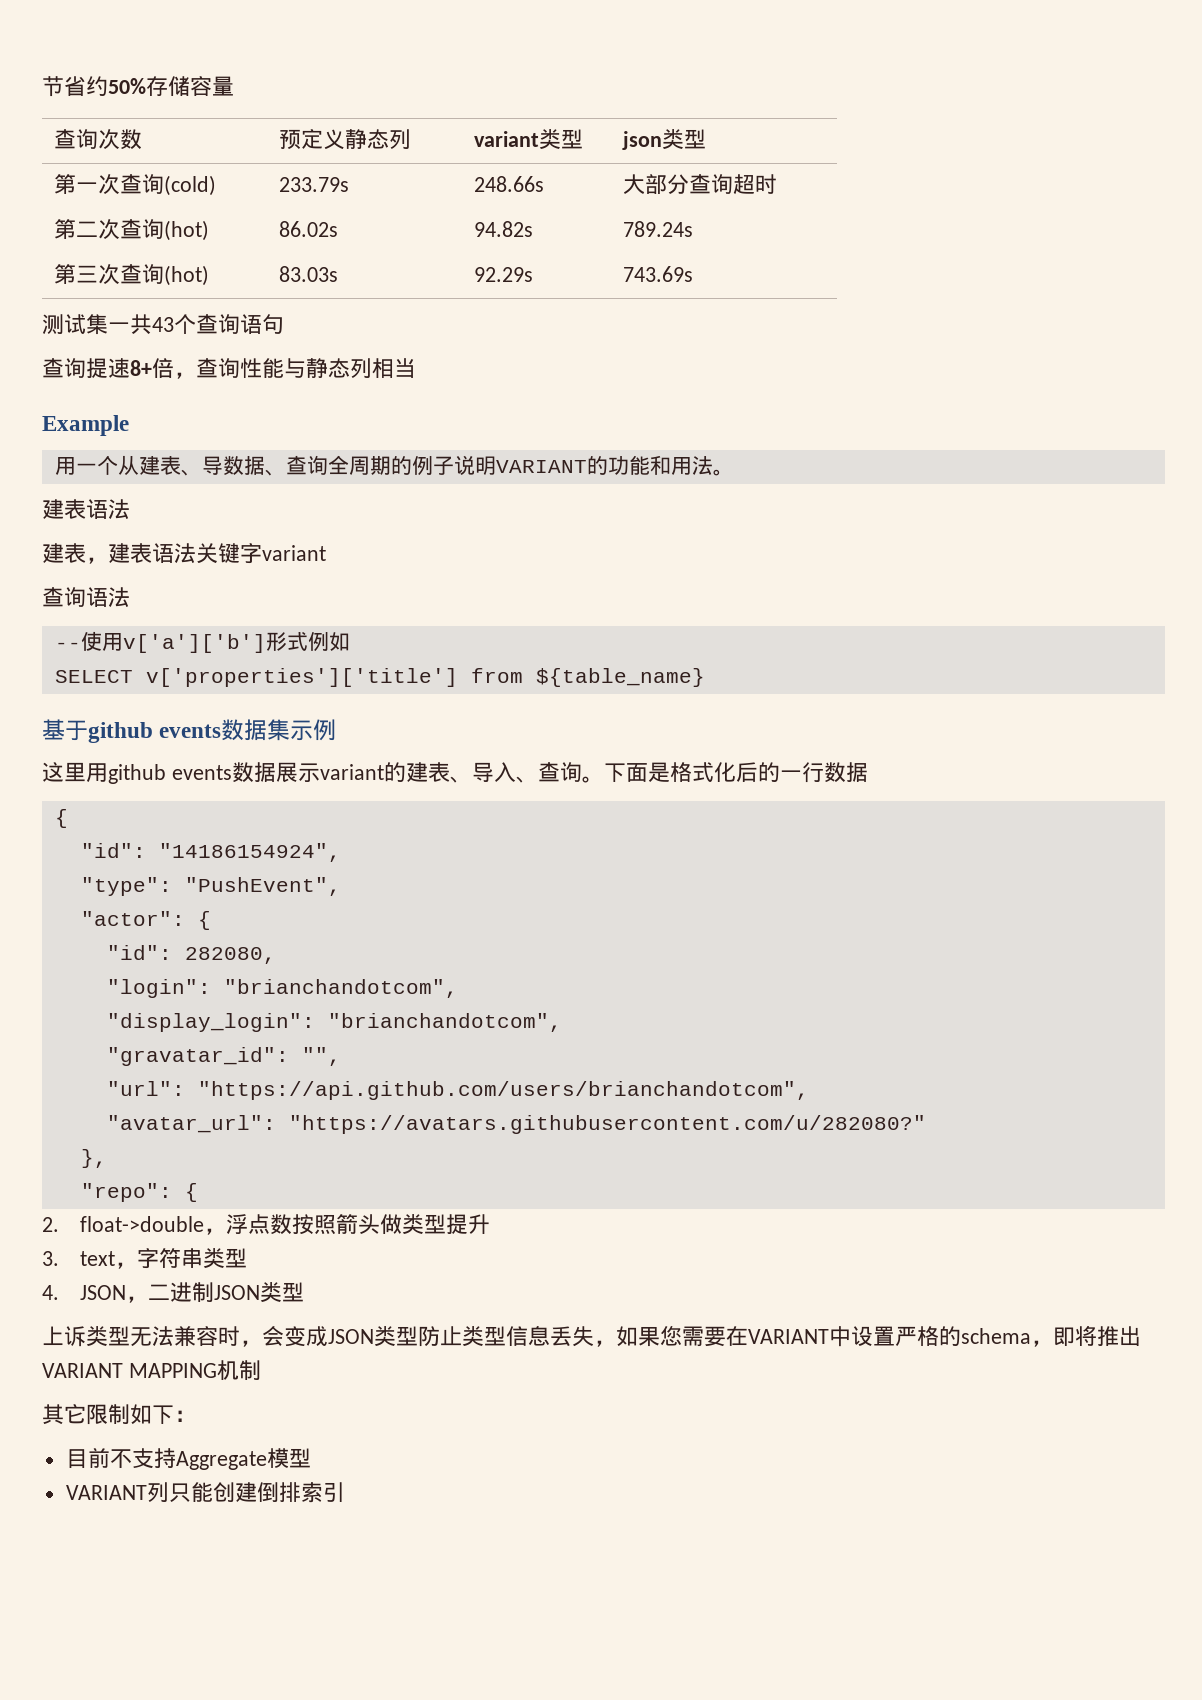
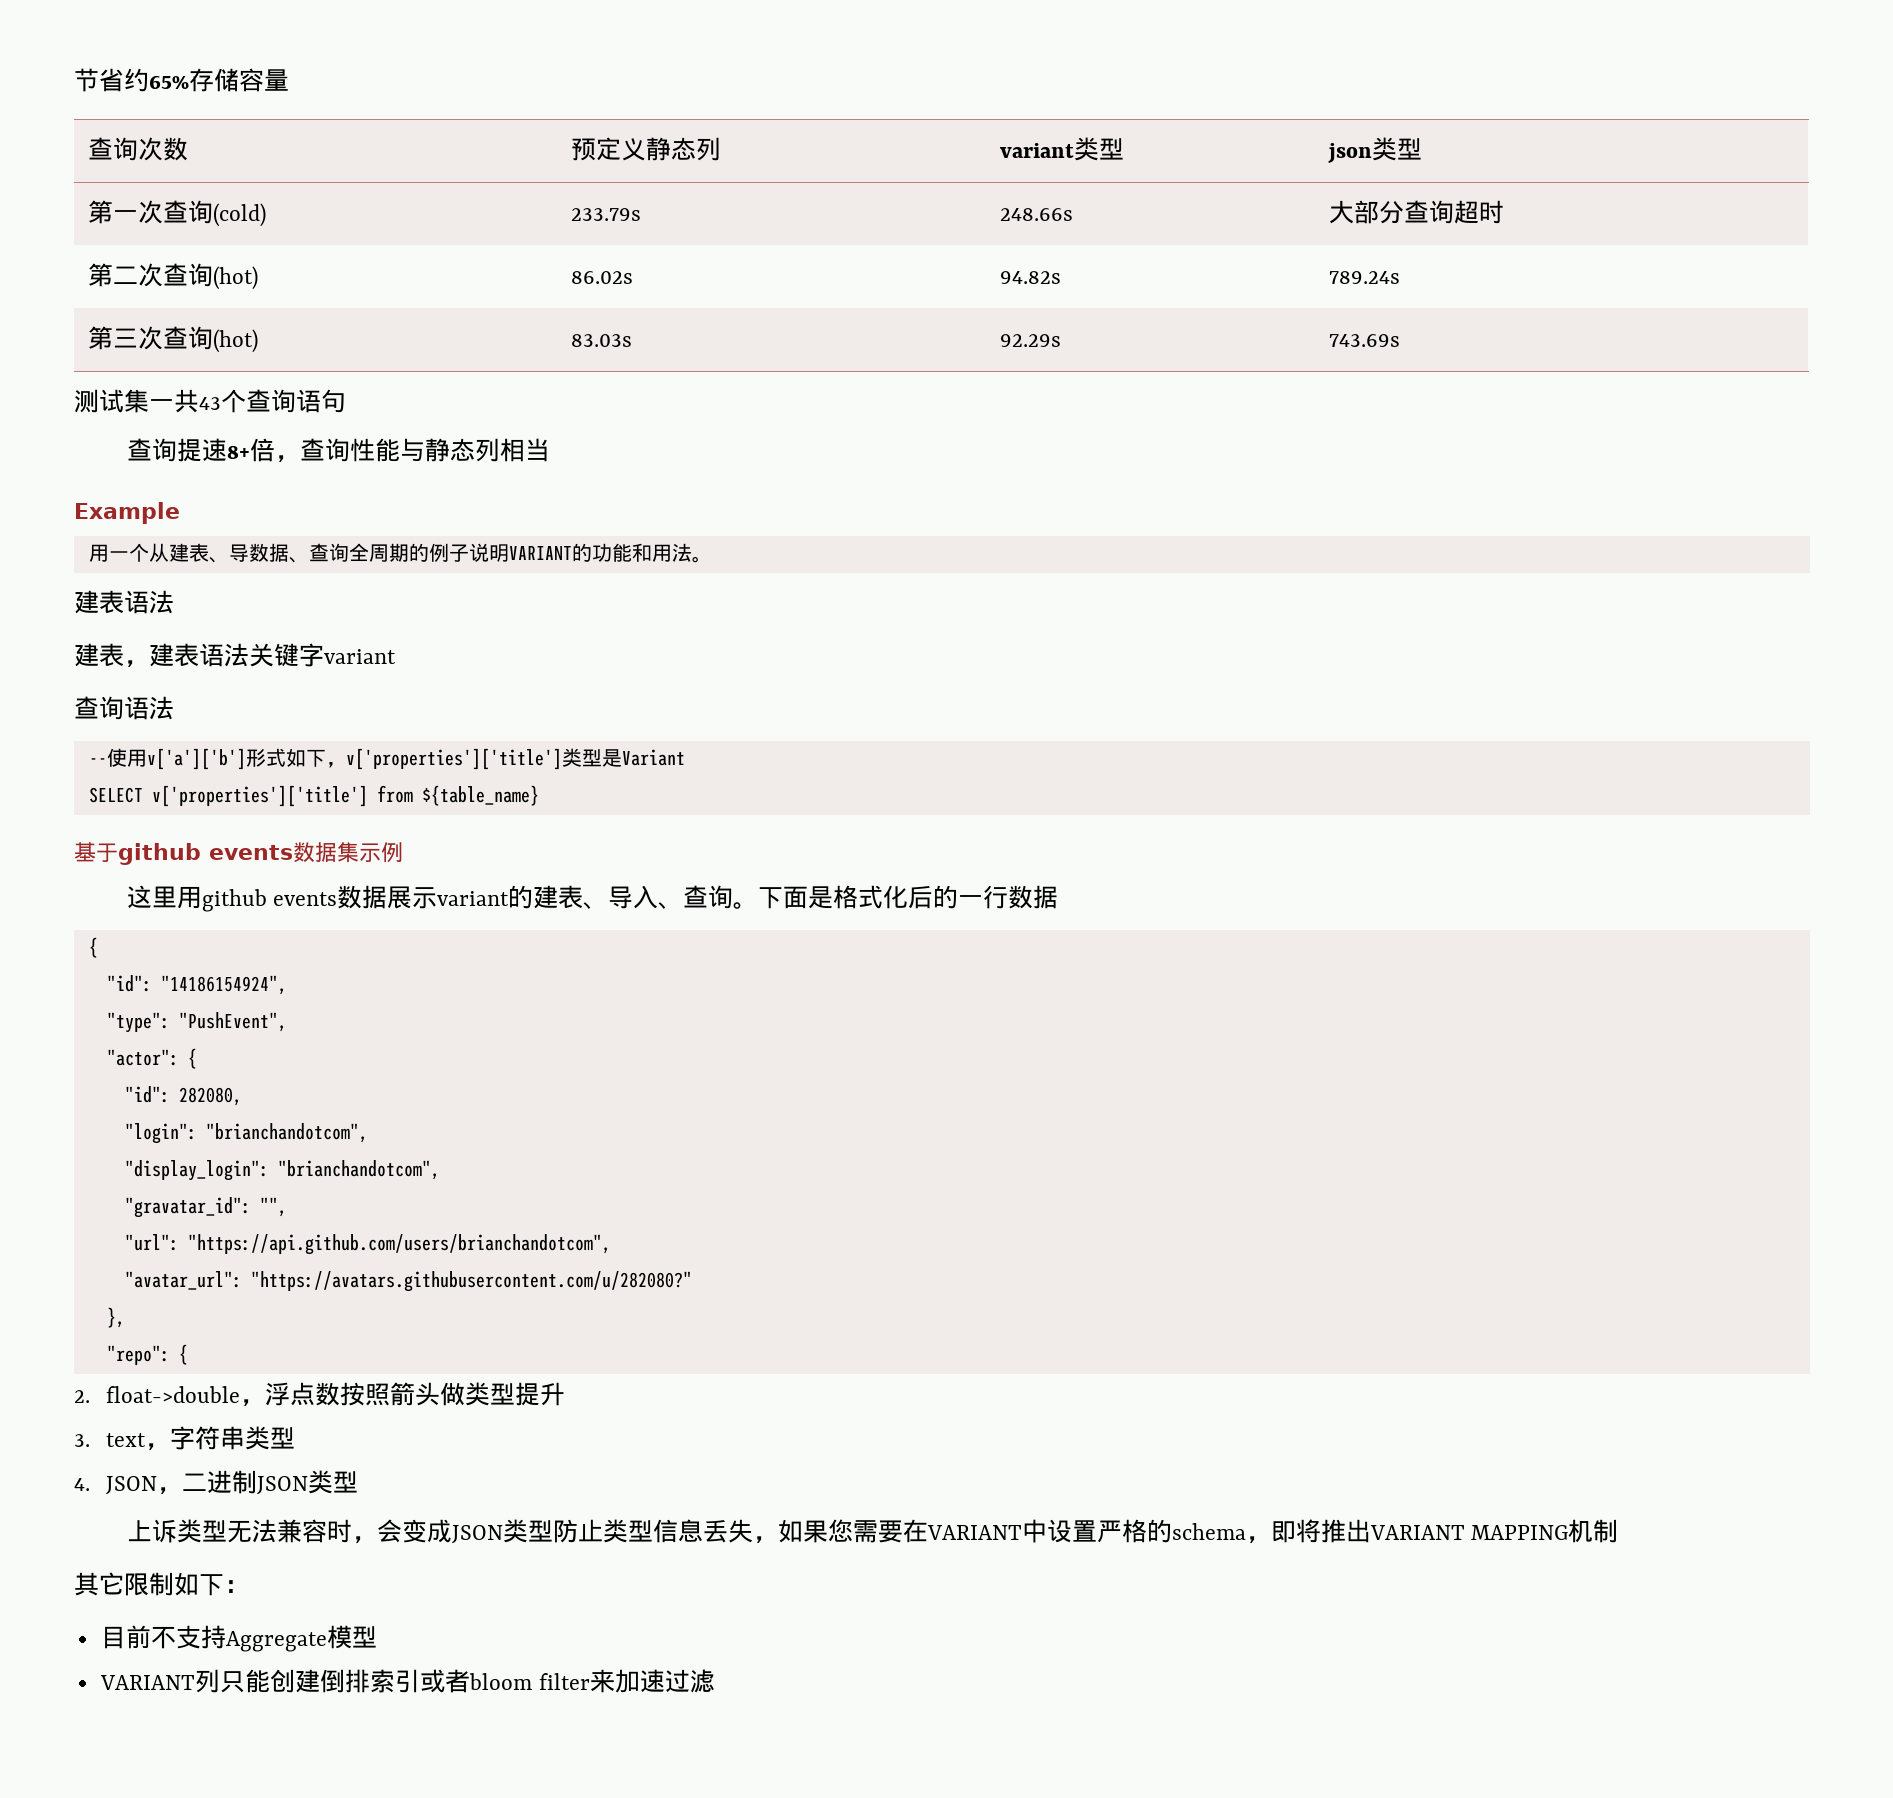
- 节省约50%存储容量
+ 节省约65%存储容量
- --使用v['a']['b']形式例如
+ --使用v['a']['b']形式如下，v['properties']['title']类型是Variant
- VARIANT列只能创建倒排索引
+ VARIANT列只能创建倒排索引或者bloom filter来加速过滤

